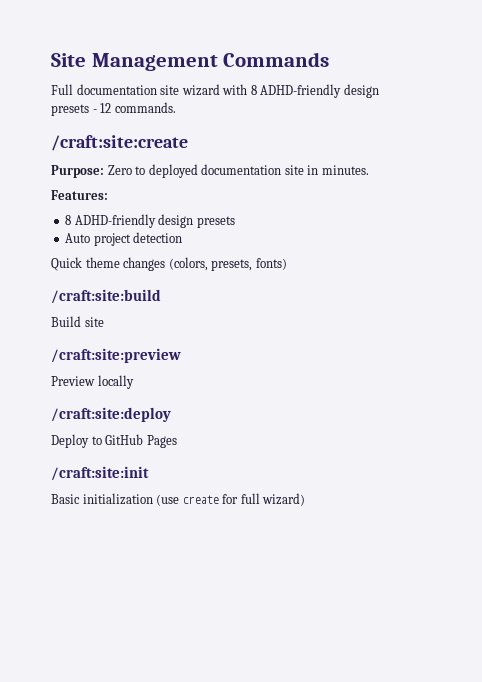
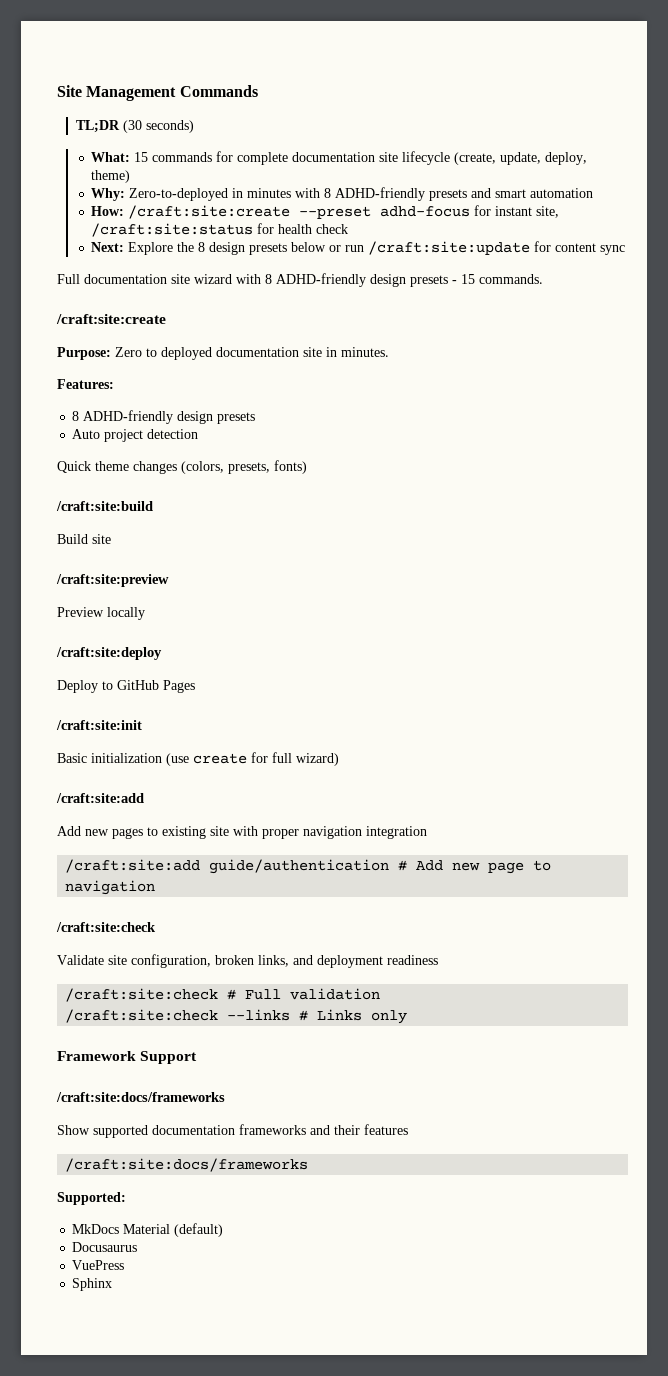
+ TL;DR (30 seconds)
+ What: 15 commands for complete documentation site lifecycle (create, update, deploy, theme)
+ Why: Zero-to-deployed in minutes with 8 ADHD-friendly presets and smart automation
+ How: /craft:site:create --preset adhd-focus for instant site, /craft:site:status for health check
+ Next: Explore the 8 design presets below or run /craft:site:update for content sync
- Full documentation site wizard with 8 ADHD-friendly design presets - 12 commands.
+ Full documentation site wizard with 8 ADHD-friendly design presets - 15 commands.
  Basic initialization (use create for full wizard)
+ /craft:site:add
+ Add new pages to existing site with proper navigation integration
+ /craft:site:add guide/authentication # Add new page to navigation
+ /craft:site:check
+ Validate site configuration, broken links, and deployment readiness
+ /craft:site:check # Full validation
+ /craft:site:check --links # Links only
+ Framework Support
+ /craft:site:docs/frameworks
+ Show supported documentation frameworks and their features
+ /craft:site:docs/frameworks
+ Supported:
+ MkDocs Material (default)
+ Docusaurus
+ VuePress
+ Sphinx

